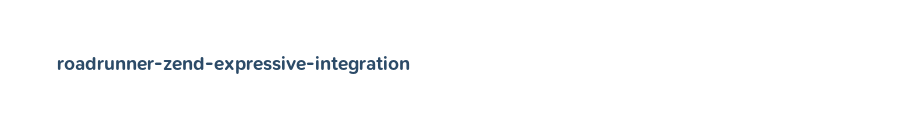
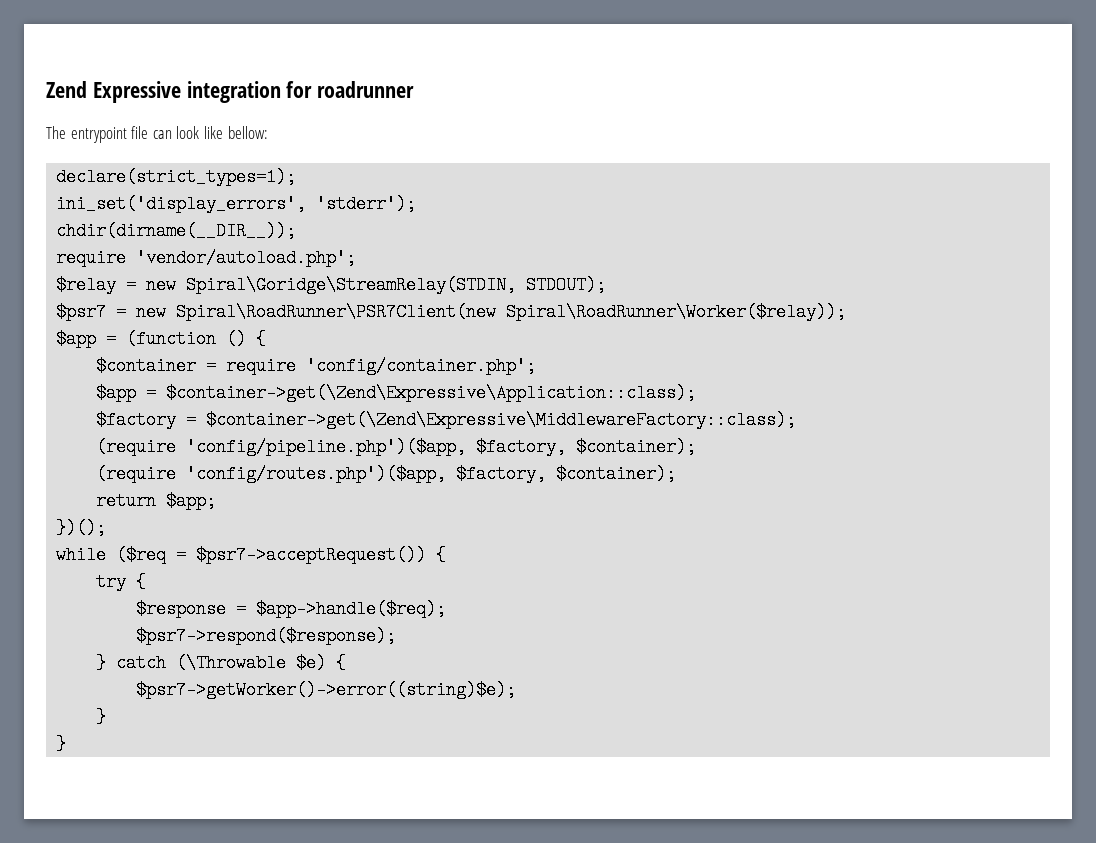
- roadrunner-zend-expressive-integration
+ Zend Expressive integration for roadrunner
+ The entrypoint file can look like bellow:
+ declare(strict_types=1);
+ ini_set('display_errors', 'stderr');
+ chdir(dirname(__DIR__));
+ require 'vendor/autoload.php';
+ $relay = new Spiral\Goridge\StreamRelay(STDIN, STDOUT);
+ $psr7 = new Spiral\RoadRunner\PSR7Client(new Spiral\RoadRunner\Worker($relay));
+ $app = (function () {
+ $container = require 'config/container.php';
+ $app = $container->get(\Zend\Expressive\Application::class);
+ $factory = $container->get(\Zend\Expressive\MiddlewareFactory::class);
+ (require 'config/pipeline.php')($app, $factory, $container);
+ (require 'config/routes.php')($app, $factory, $container);
+ return $app;
+ })();
+ while ($req = $psr7->acceptRequest()) {
+ try {
+ $response = $app->handle($req);
+ $psr7->respond($response);
+ } catch (\Throwable $e) {
+ $psr7->getWorker()->error((string)$e);
+ }
+ }

